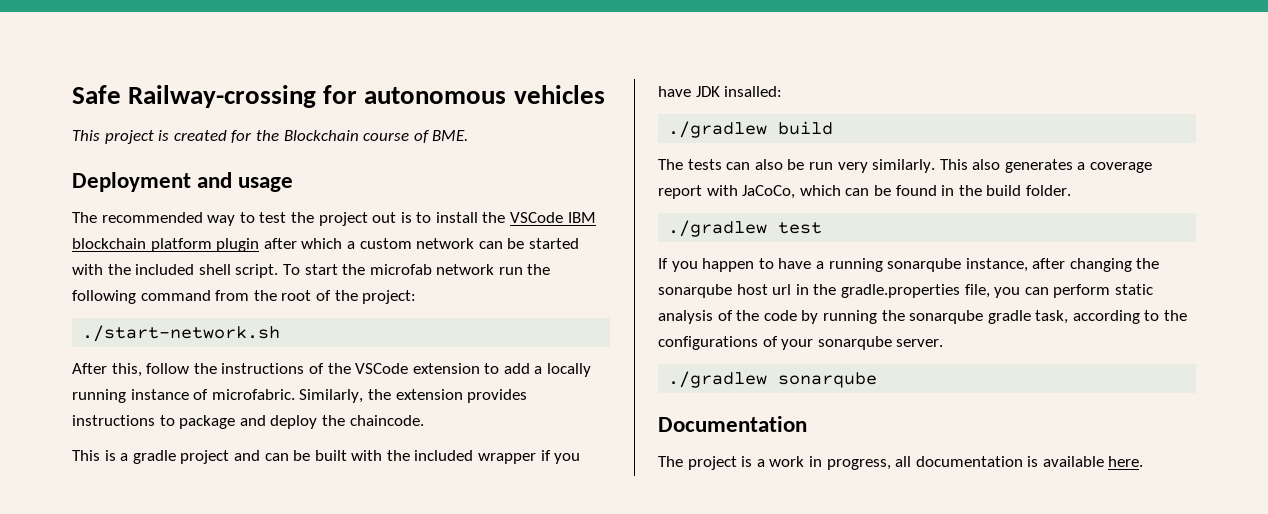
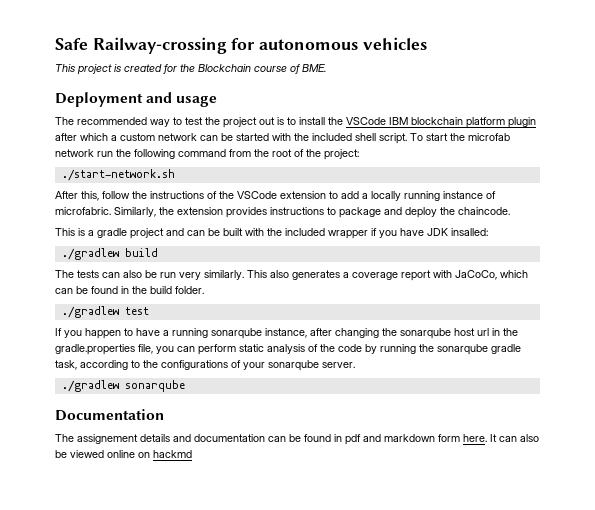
- The project is a work in progress, all documentation is available here.
+ The assignement details and documentation can be found in pdf and markdown form here. It can also be viewed online on hackmd

